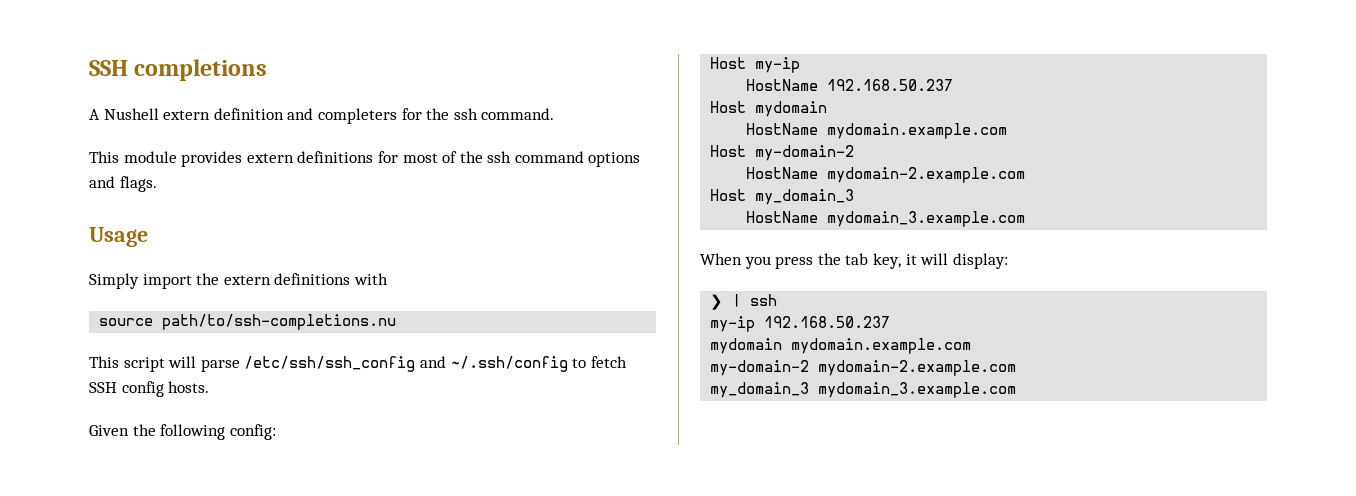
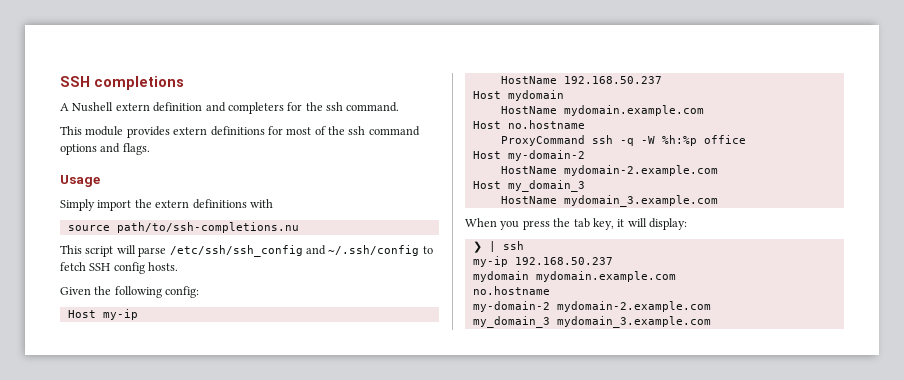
+ Host no.hostname
+ ProxyCommand ssh -q -W %h:%p office
  mydomain mydomain.example.com
+ no.hostname

